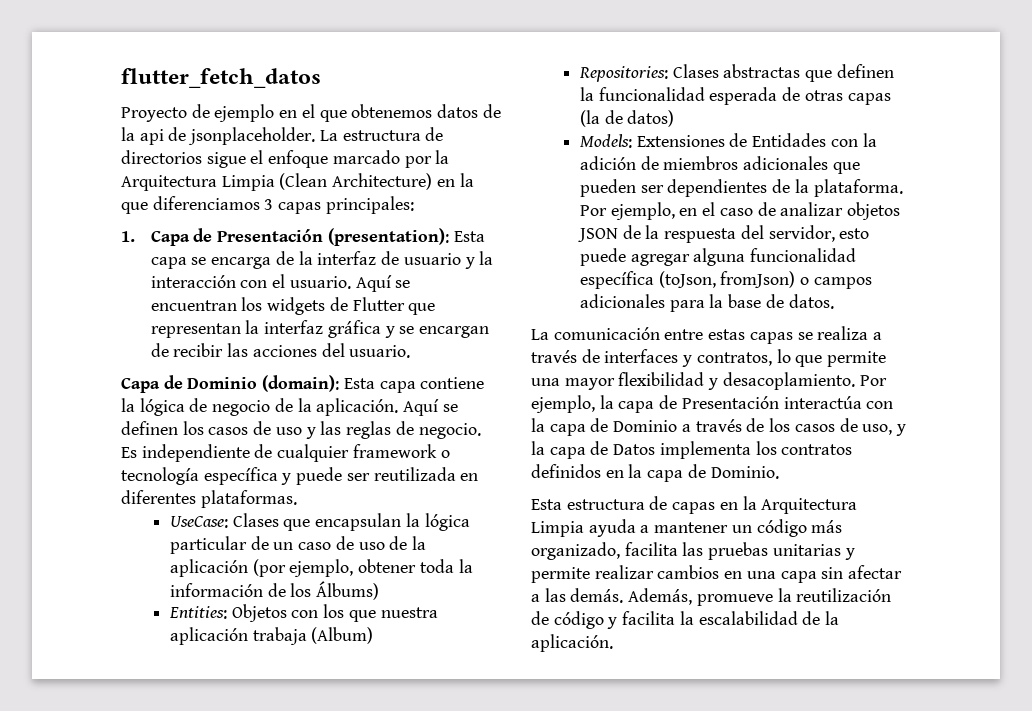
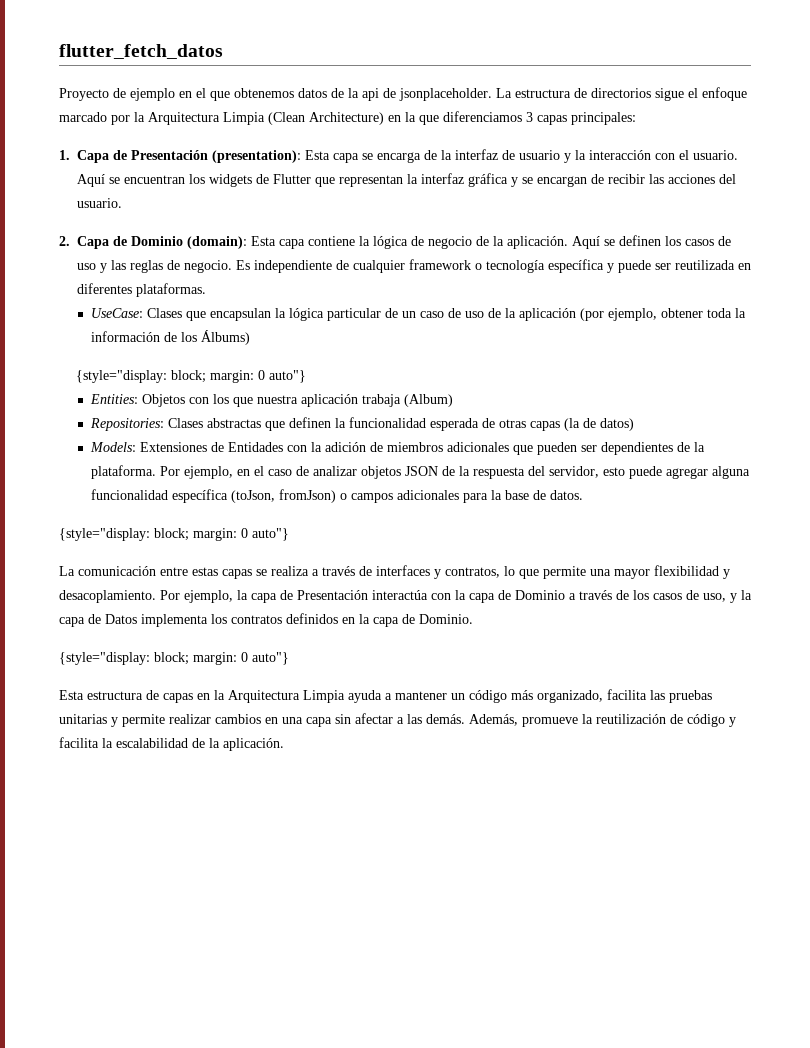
- Capa de Dominio (domain): Esta capa contiene la lógica de negocio de la aplicación.
+ 2. Capa de Dominio (domain): Esta capa contiene la lógica de negocio de la aplicación.
  UseCase: Clases que encapsulan la lógica particular de un caso de uso de la aplicación (por ejemplo, obtener toda la información de los Álbums)
+ {style="display: block; margin: 0 auto"}
  Por ejemplo, en el caso de analizar objetos JSON de la respuesta del servidor, esto puede agregar alguna funcionalidad específica (toJson, fromJson) o campos adicionales para la base de datos.
+ {style="display: block; margin: 0 auto"}
  Por ejemplo, la capa de Presentación interactúa con la capa de Dominio a través de los casos de uso, y la capa de Datos implementa los contratos definidos en la capa de Dominio.
+ {style="display: block; margin: 0 auto"}

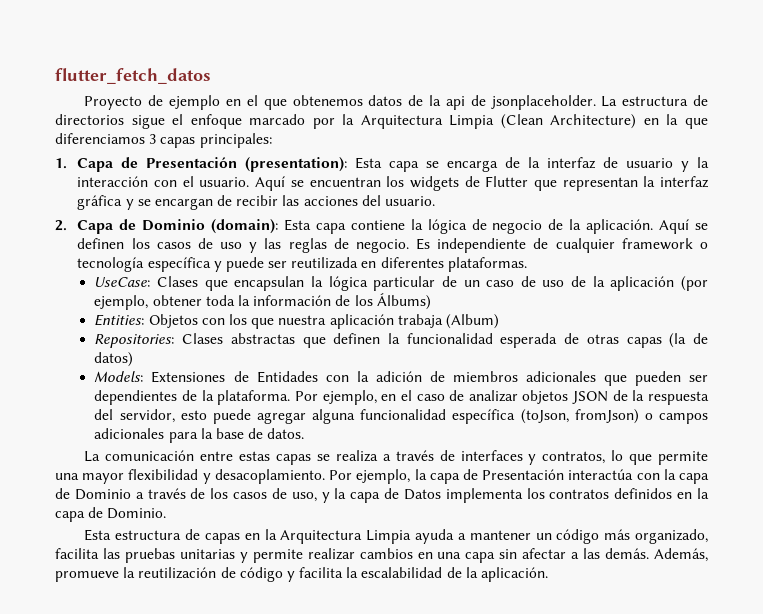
  UseCase: Clases que encapsulan la lógica particular de un caso de uso de la aplicación (por ejemplo, obtener toda la información de los Álbums)
- {style="display: block; margin: 0 auto"}
  Por ejemplo, en el caso de analizar objetos JSON de la respuesta del servidor, esto puede agregar alguna funcionalidad específica (toJson, fromJson) o campos adicionales para la base de datos.
- {style="display: block; margin: 0 auto"}
  Por ejemplo, la capa de Presentación interactúa con la capa de Dominio a través de los casos de uso, y la capa de Datos implementa los contratos definidos en la capa de Dominio.
- {style="display: block; margin: 0 auto"}

